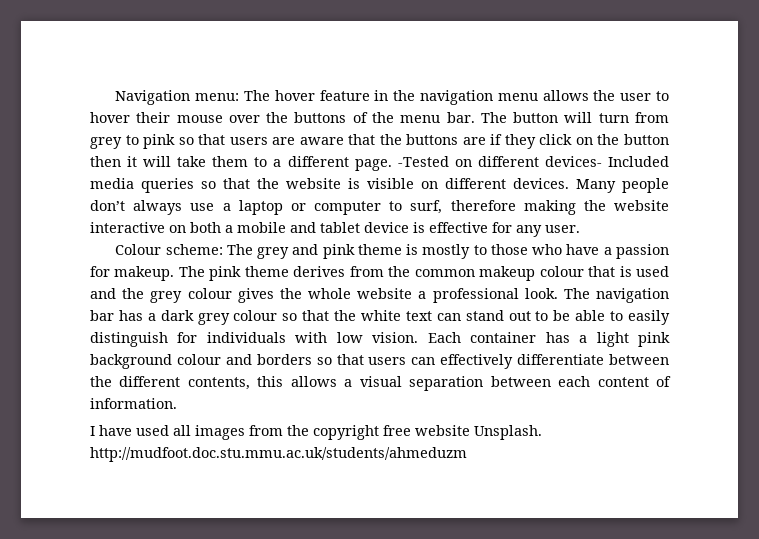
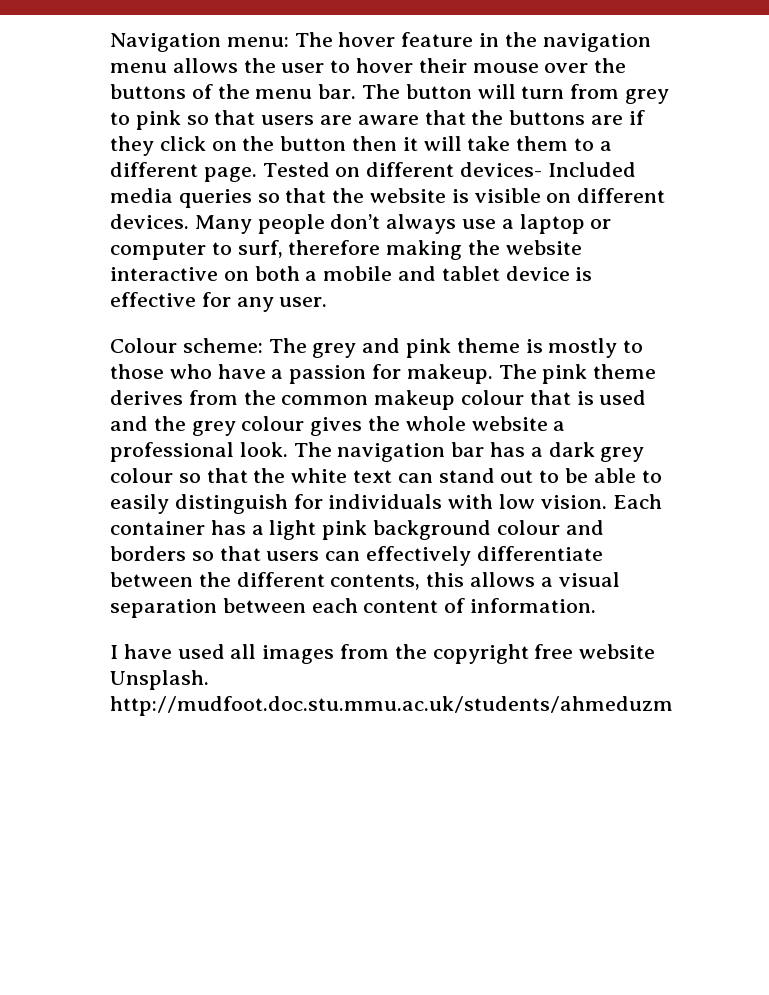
- -Tested on different devices- Included media queries so that the website is visible on different devices.
+ Tested on different devices- Included media queries so that the website is visible on different devices.

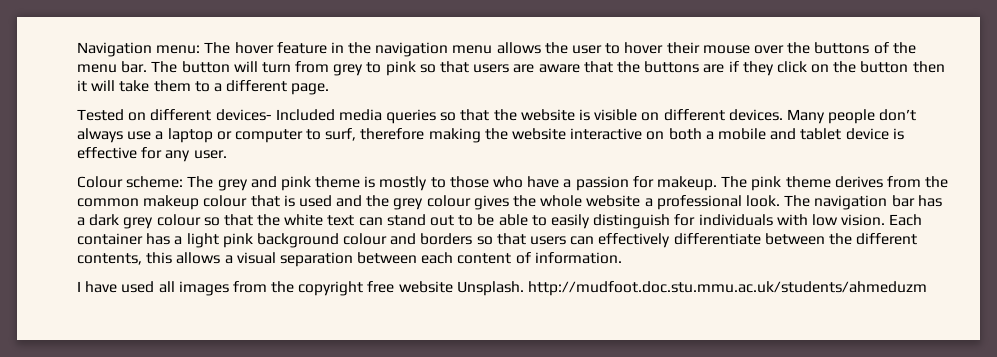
- The button will turn from grey to pink so that users are aware that the buttons are if they click on the button then it will take them to a different page. Tested on different devices- Included media queries so that the website is visible on different devices.
+ The button will turn from grey to pink so that users are aware that the buttons are if they click on the button then it will take them to a different page.
+ Tested on different devices- Included media queries so that the website is visible on different devices.

